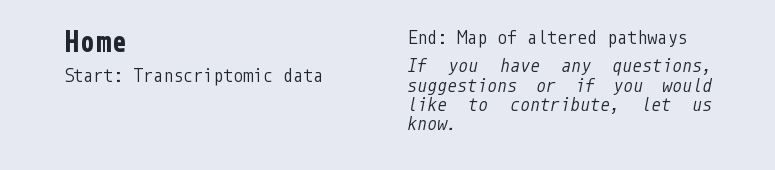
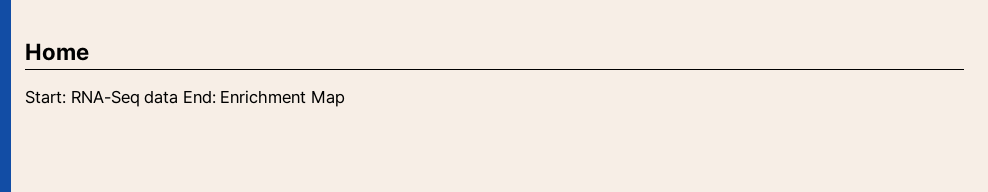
- Start: Transcriptomic data End: Map of altered pathways
- If you have any questions, suggestions or if you would like to contribute, let us know.
+ Start: RNA-Seq data End: Enrichment Map

